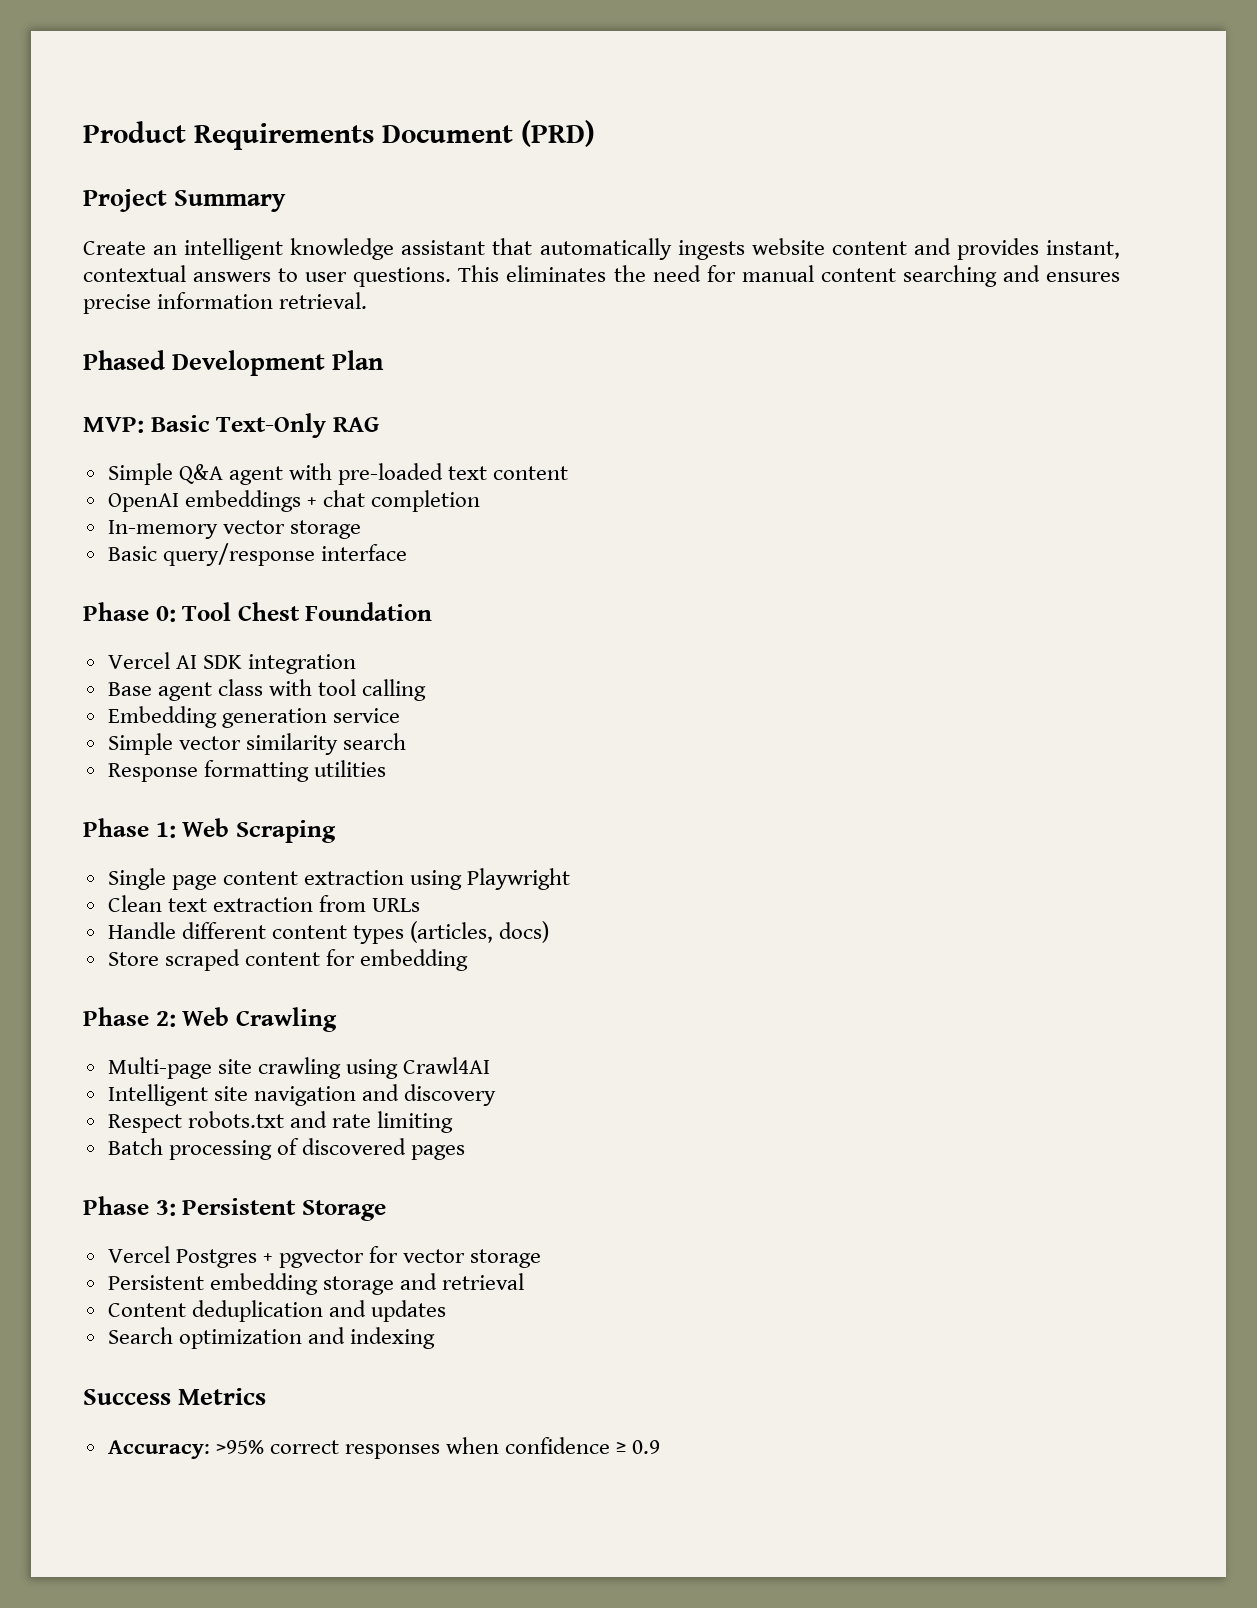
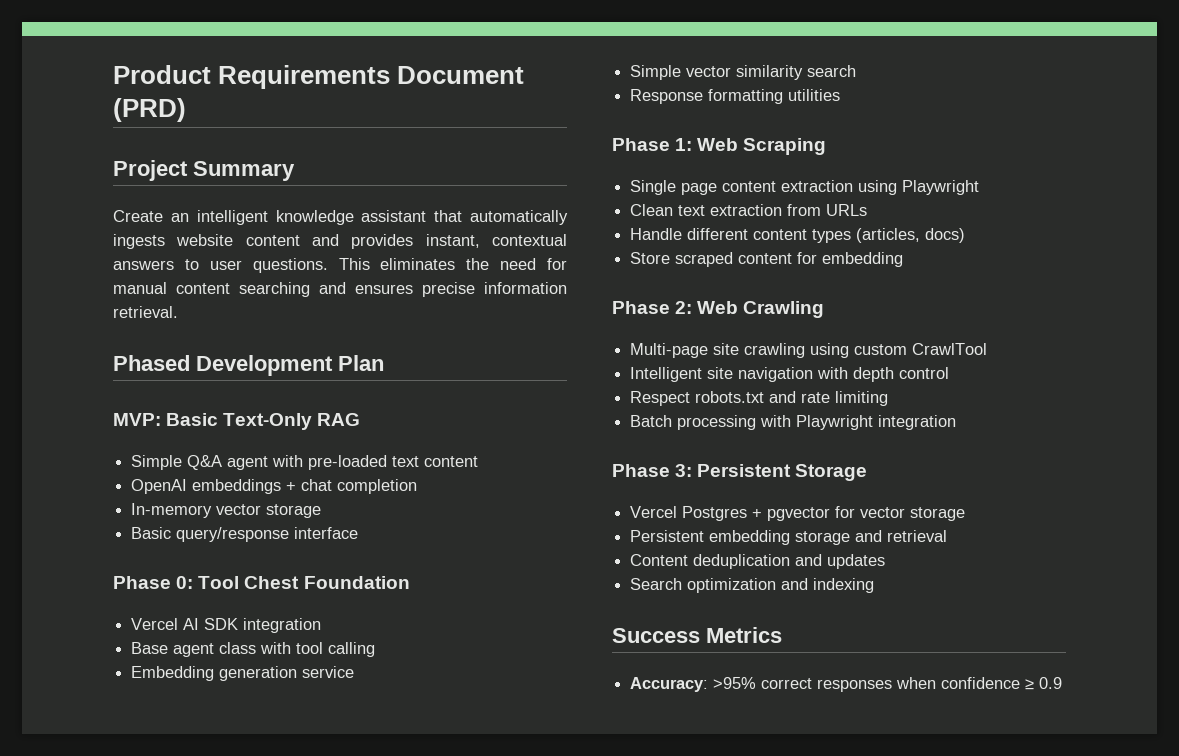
- Multi-page site crawling using Crawl4AI
+ Multi-page site crawling using custom CrawlTool
- Intelligent site navigation and discovery
+ Intelligent site navigation with depth control
- Batch processing of discovered pages
+ Batch processing with Playwright integration

